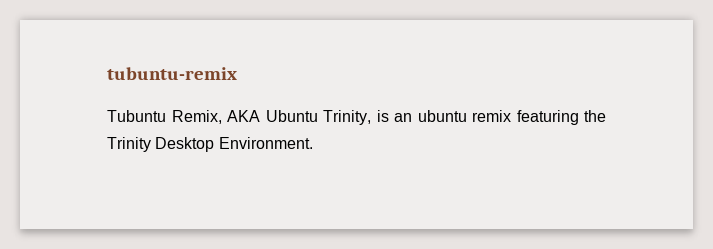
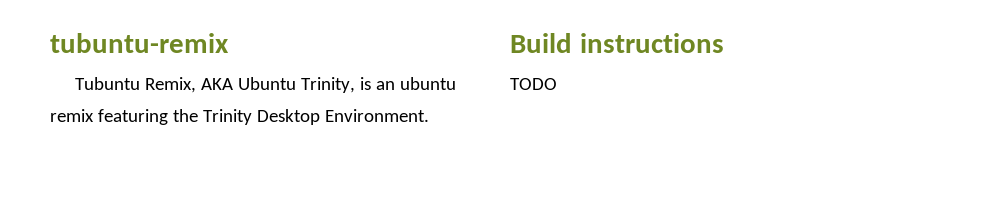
+ Build instructions
+ TODO

